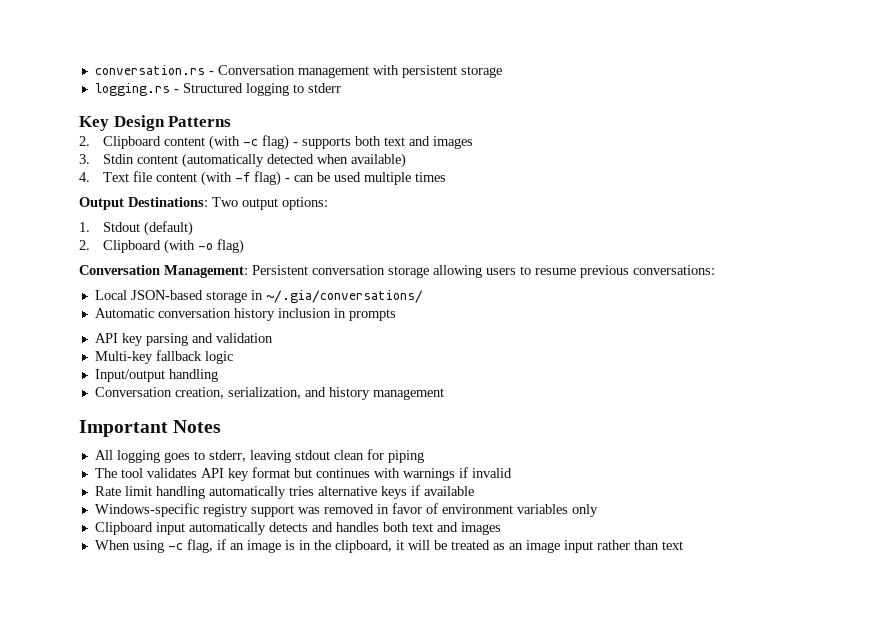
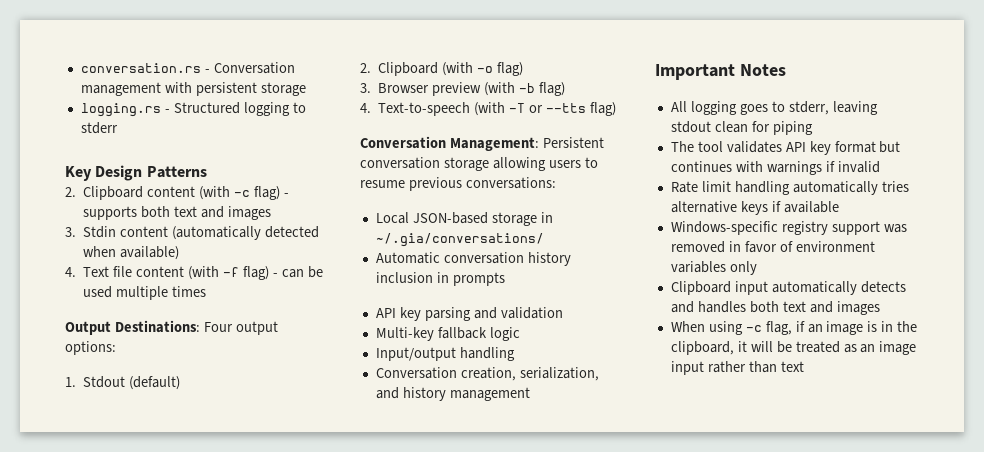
- Output Destinations: Two output options:
+ Output Destinations: Four output options:
+ 3. Browser preview (with -b flag)
+ 4. Text-to-speech (with -T or --tts flag)

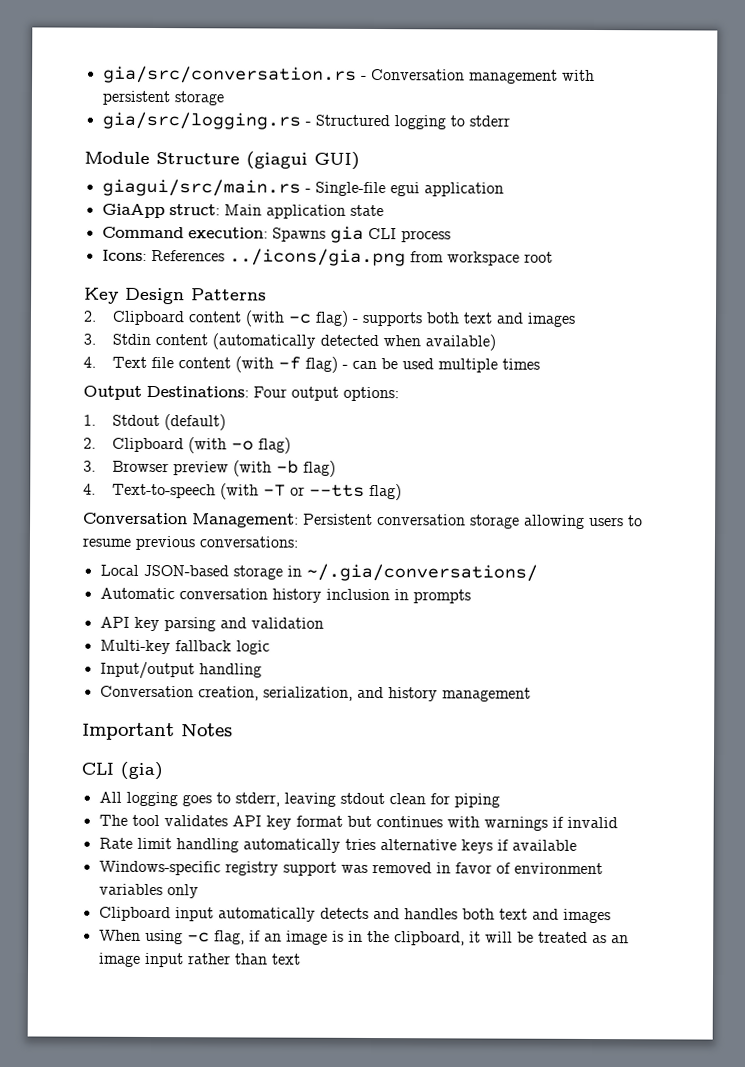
- conversation.rs - Conversation management with persistent storage
+ gia/src/conversation.rs - Conversation management with persistent storage
- logging.rs - Structured logging to stderr
+ gia/src/logging.rs - Structured logging to stderr
+ Module Structure (giagui GUI)
+ giagui/src/main.rs - Single-file egui application
+ GiaApp struct: Main application state
+ Command execution: Spawns gia CLI process
+ Icons: References ../icons/gia.png from workspace root
+ CLI (gia)

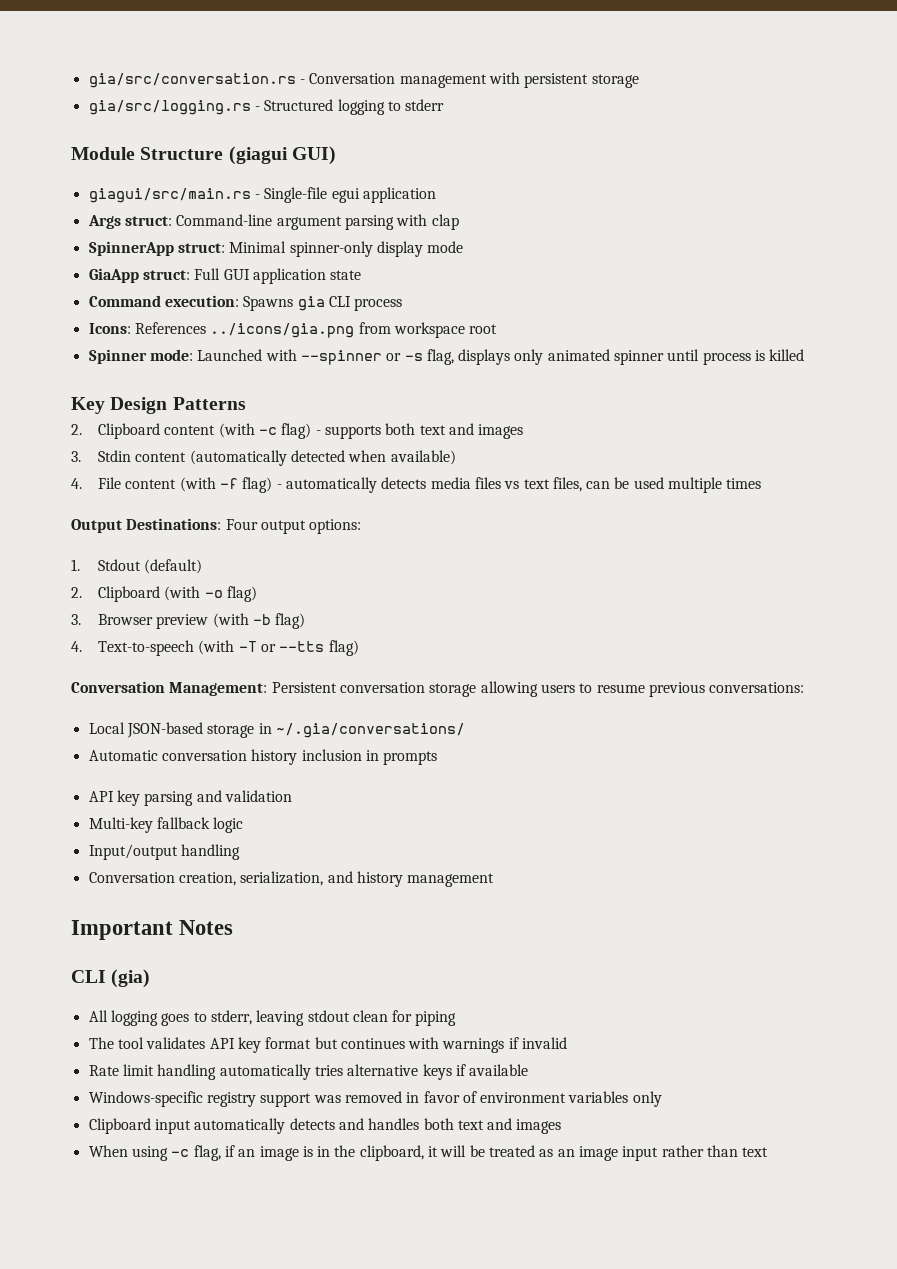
+ Args struct: Command-line argument parsing with clap
+ SpinnerApp struct: Minimal spinner-only display mode
- GiaApp struct: Main application state
+ GiaApp struct: Full GUI application state
+ Spinner mode: Launched with --spinner or -s flag, displays only animated spinner until process is killed
- 4. Text file content (with -f flag) - can be used multiple times
+ 4. File content (with -f flag) - automatically detects media files vs text files, can be used multiple times

